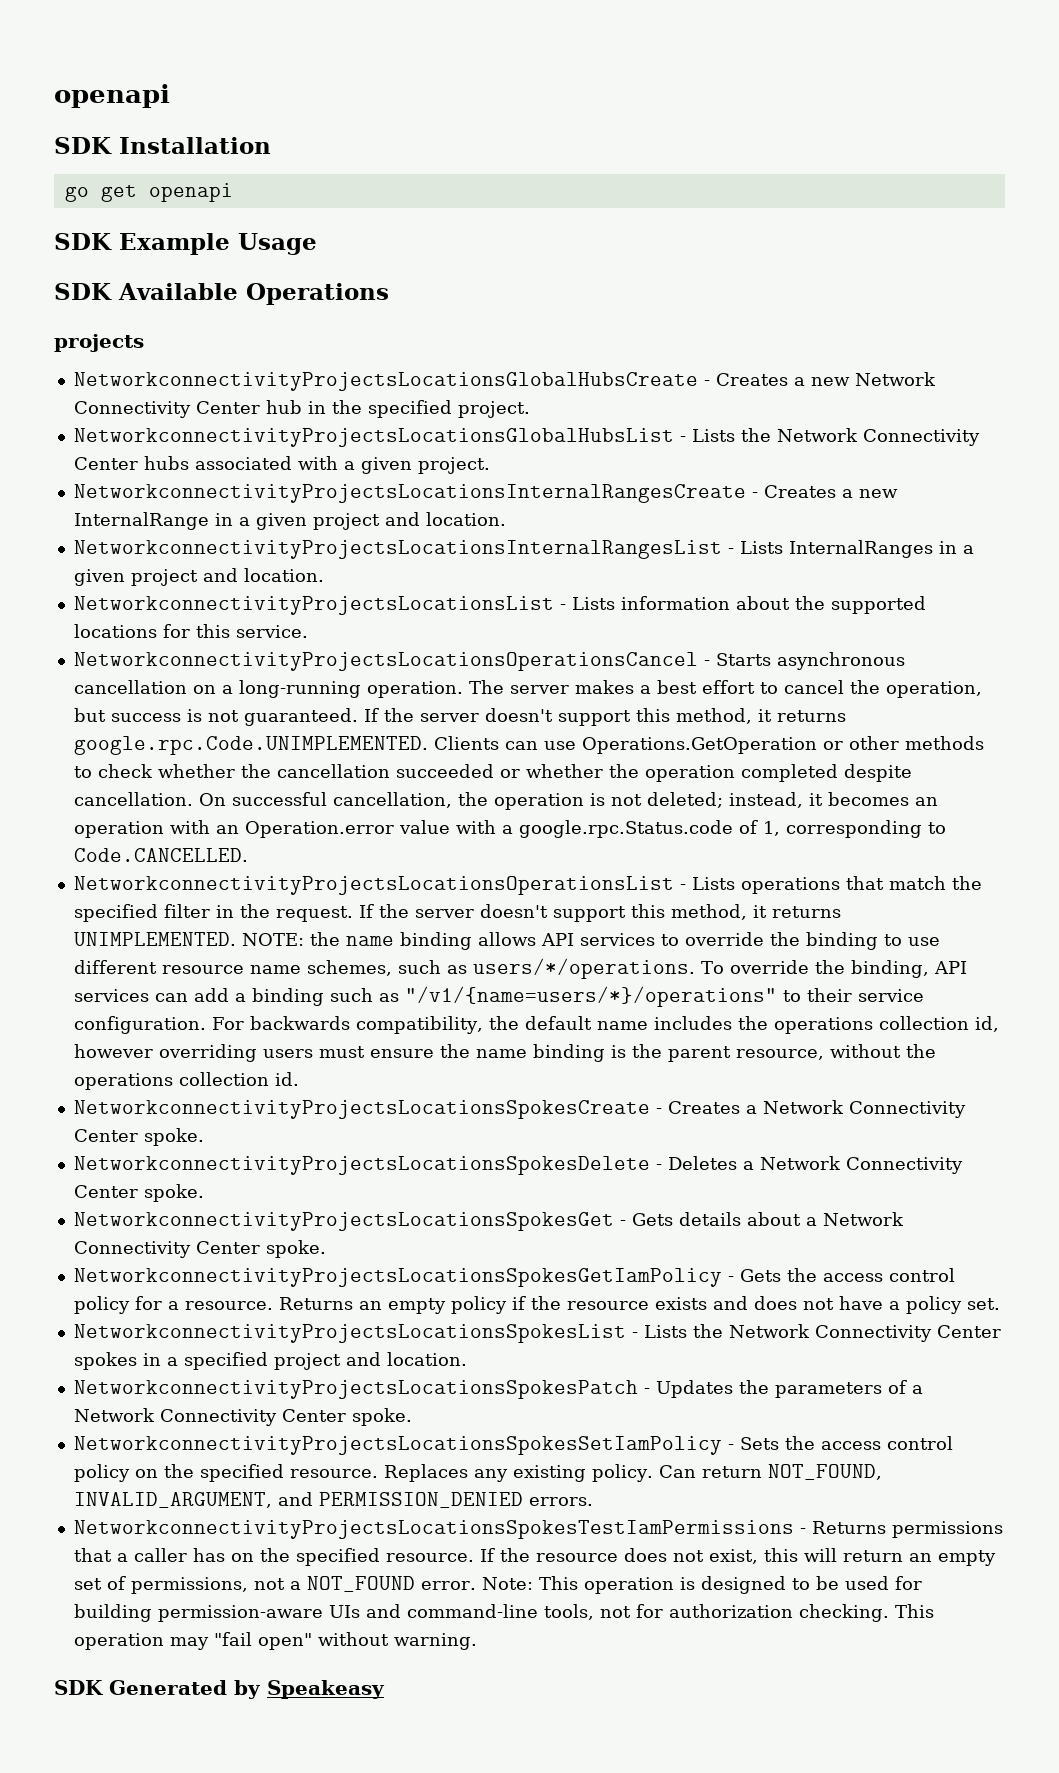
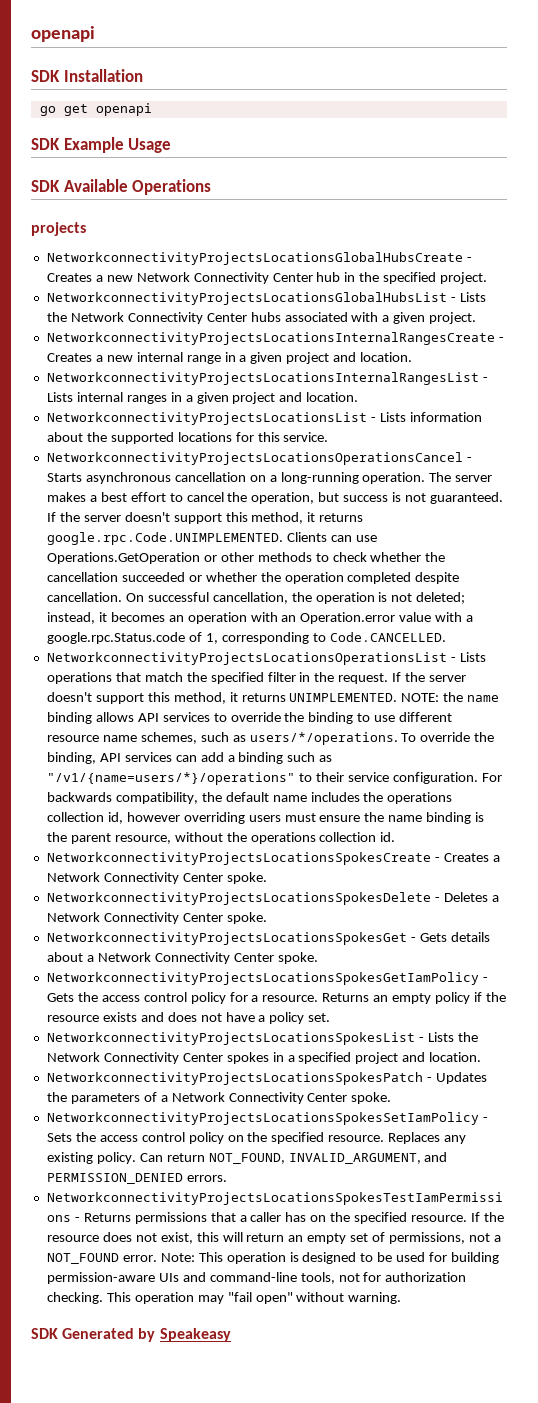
- NetworkconnectivityProjectsLocationsInternalRangesCreate - Creates a new InternalRange in a given project and location.
+ NetworkconnectivityProjectsLocationsInternalRangesCreate - Creates a new internal range in a given project and location.
- NetworkconnectivityProjectsLocationsInternalRangesList - Lists InternalRanges in a given project and location.
+ NetworkconnectivityProjectsLocationsInternalRangesList - Lists internal ranges in a given project and location.

